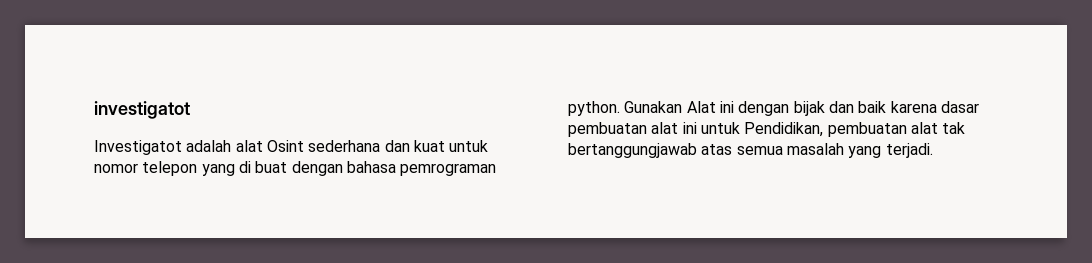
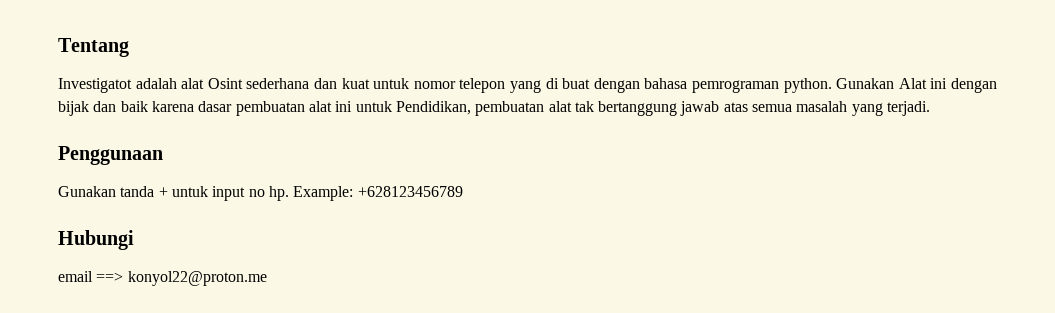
- investigatot
+ Tentang
- Gunakan Alat ini dengan bijak dan baik karena dasar pembuatan alat ini untuk Pendidikan, pembuatan alat tak bertanggungjawab atas semua masalah yang terjadi.
+ Gunakan Alat ini dengan bijak dan baik karena dasar pembuatan alat ini untuk Pendidikan, pembuatan alat tak bertanggung jawab atas semua masalah yang terjadi.
+ Penggunaan
+ Gunakan tanda + untuk input no hp. Example: +628123456789
+ Hubungi
+ email ==> konyol22@proton.me

